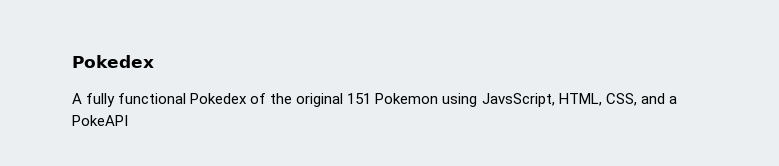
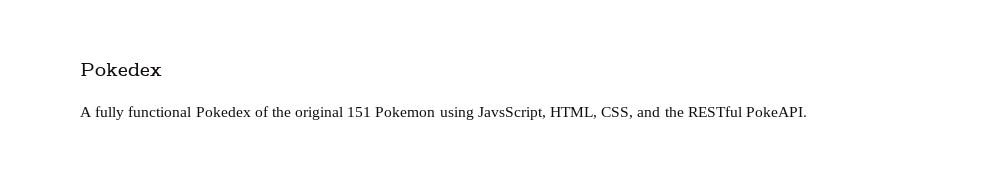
- A fully functional Pokedex of the original 151 Pokemon using JavsScript, HTML, CSS, and a PokeAPI
+ A fully functional Pokedex of the original 151 Pokemon using JavsScript, HTML, CSS, and the RESTful PokeAPI.

